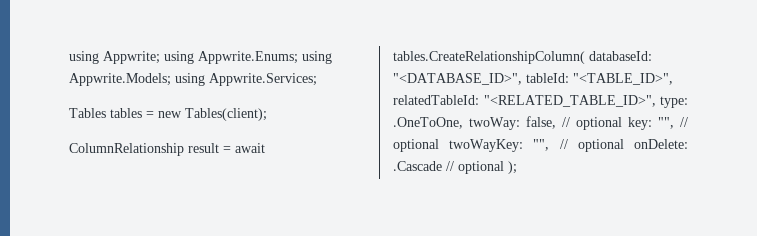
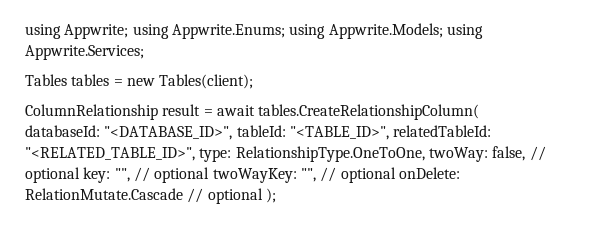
- ColumnRelationship result = await tables.CreateRelationshipColumn( databaseId: "<DATABASE_ID>", tableId: "<TABLE_ID>", relatedTableId: "<RELATED_TABLE_ID>", type: .OneToOne, twoWay: false, // optional key: "", // optional twoWayKey: "", // optional onDelete: .Cascade // optional );
+ ColumnRelationship result = await tables.CreateRelationshipColumn( databaseId: "<DATABASE_ID>", tableId: "<TABLE_ID>", relatedTableId: "<RELATED_TABLE_ID>", type: RelationshipType.OneToOne, twoWay: false, // optional key: "", // optional twoWayKey: "", // optional onDelete: RelationMutate.Cascade // optional );

